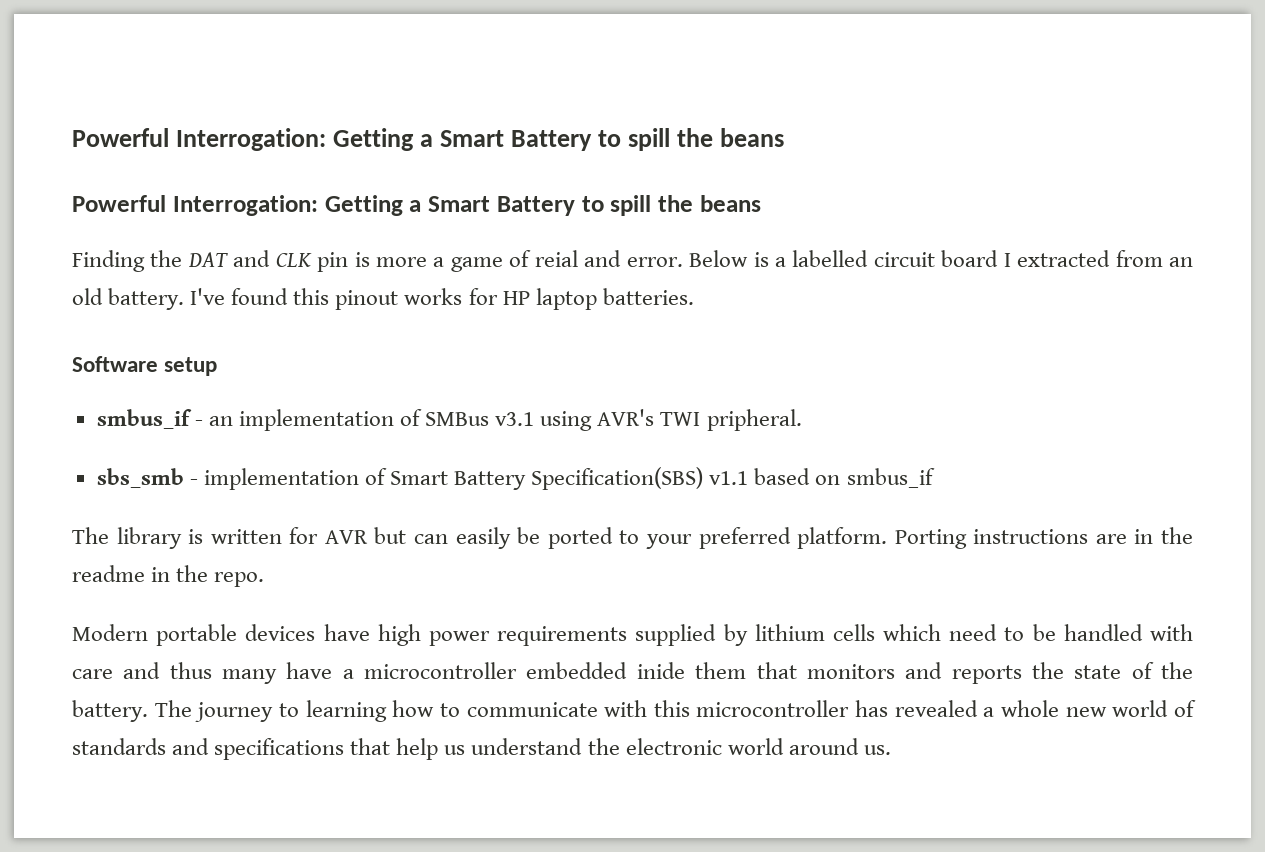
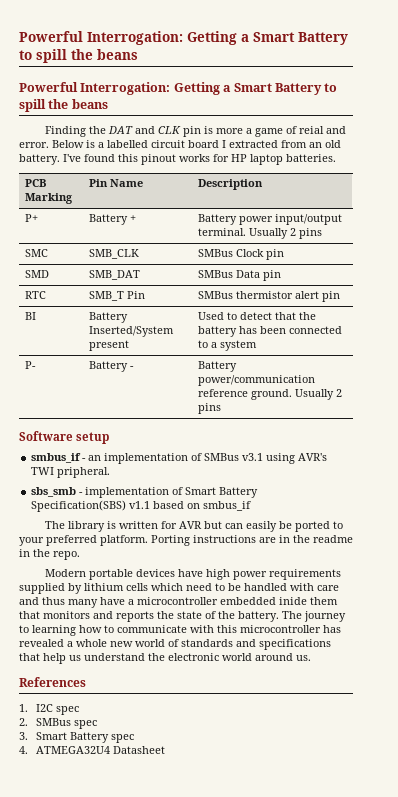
+ PCB Marking | Pin Name | Description
+ P+ | Battery + | Battery power input/output terminal. Usually 2 pins
+ SMC | SMB_CLK | SMBus Clock pin
+ SMD | SMB_DAT | SMBus Data pin
+ RTC | SMB_T Pin | SMBus thermistor alert pin
+ BI | Battery Inserted/System present | Used to detect that the battery has been connected to a system
+ P- | Battery - | Battery power/communication reference ground. Usually 2 pins
+ References
+ 1. I2C spec
+ 2. SMBus spec
+ 3. Smart Battery spec
+ 4. ATMEGA32U4 Datasheet

